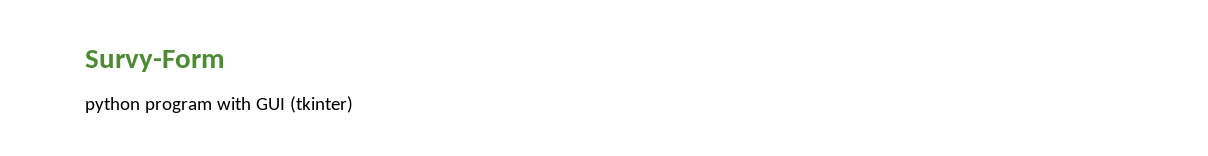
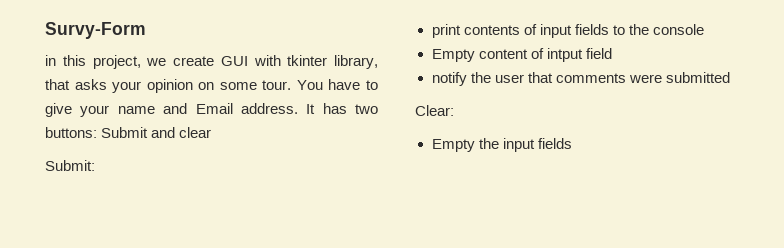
- python program with GUI (tkinter)
+ in this project, we create GUI with tkinter library, that asks your opinion on some tour. You have to give your name and Email address. It has two buttons: Submit and clear
+ Submit:
+ print contents of input fields to the console
+ Empty content of intput field
+ notify the user that comments were submitted
+ Clear:
+ Empty the input fields

